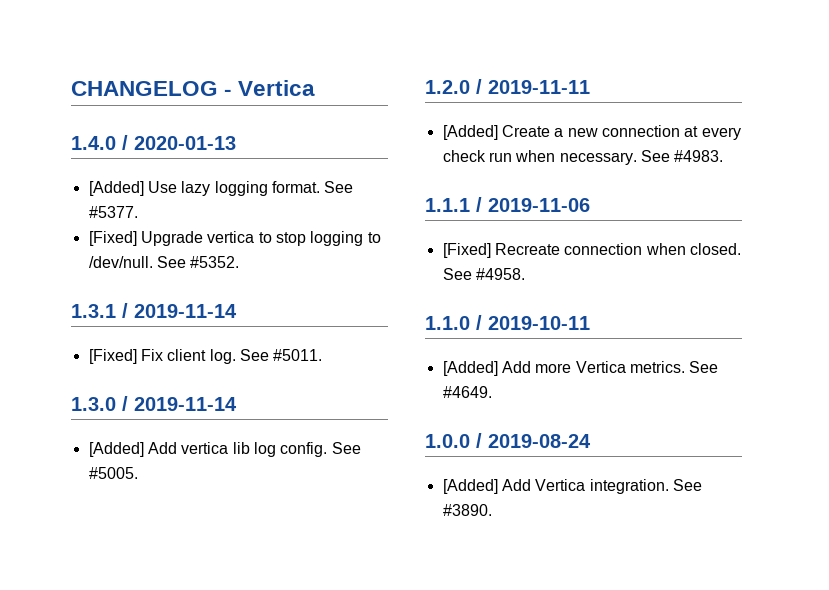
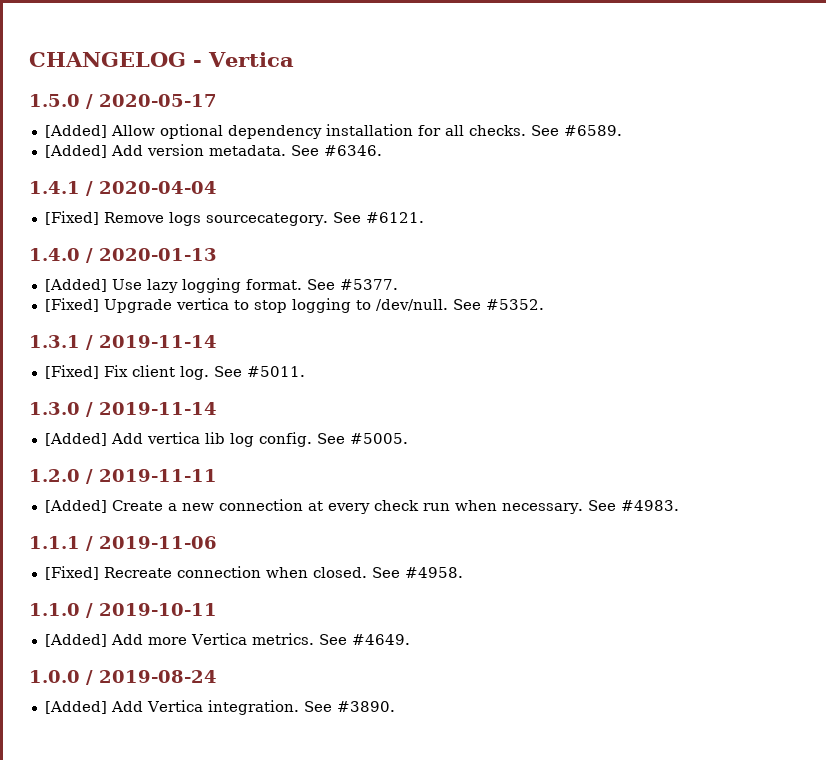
+ 1.5.0 / 2020-05-17
+ [Added] Allow optional dependency installation for all checks. See #6589.
+ [Added] Add version metadata. See #6346.
+ 1.4.1 / 2020-04-04
+ [Fixed] Remove logs sourcecategory. See #6121.

